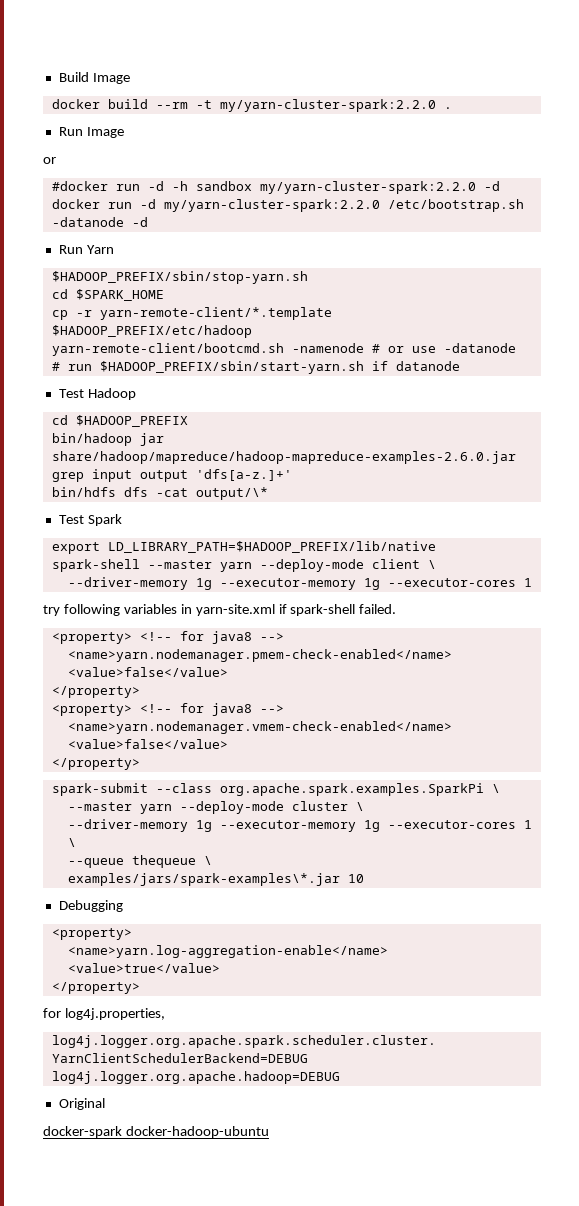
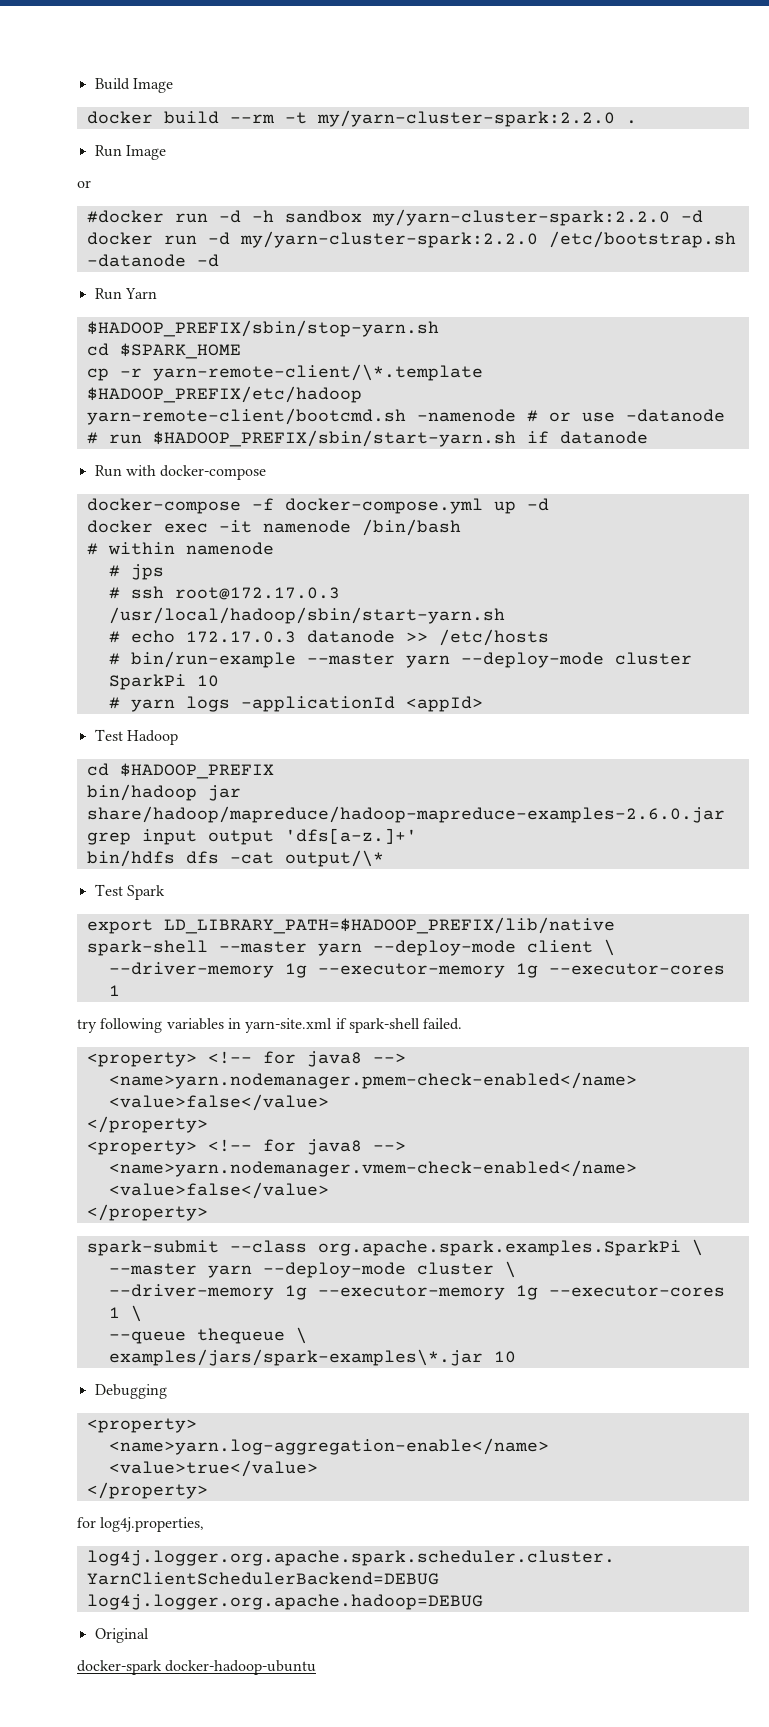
- cp -r yarn-remote-client/*.template $HADOOP_PREFIX/etc/hadoop
+ cp -r yarn-remote-client/\*.template $HADOOP_PREFIX/etc/hadoop
+ Run with docker-compose
+ docker-compose -f docker-compose.yml up -d
+ docker exec -it namenode /bin/bash
+ # within namenode
+ # jps
+ # ssh root@172.17.0.3 /usr/local/hadoop/sbin/start-yarn.sh
+ # echo 172.17.0.3 datanode >> /etc/hosts
+ # bin/run-example --master yarn --deploy-mode cluster SparkPi 10
+ # yarn logs -applicationId <appId>

